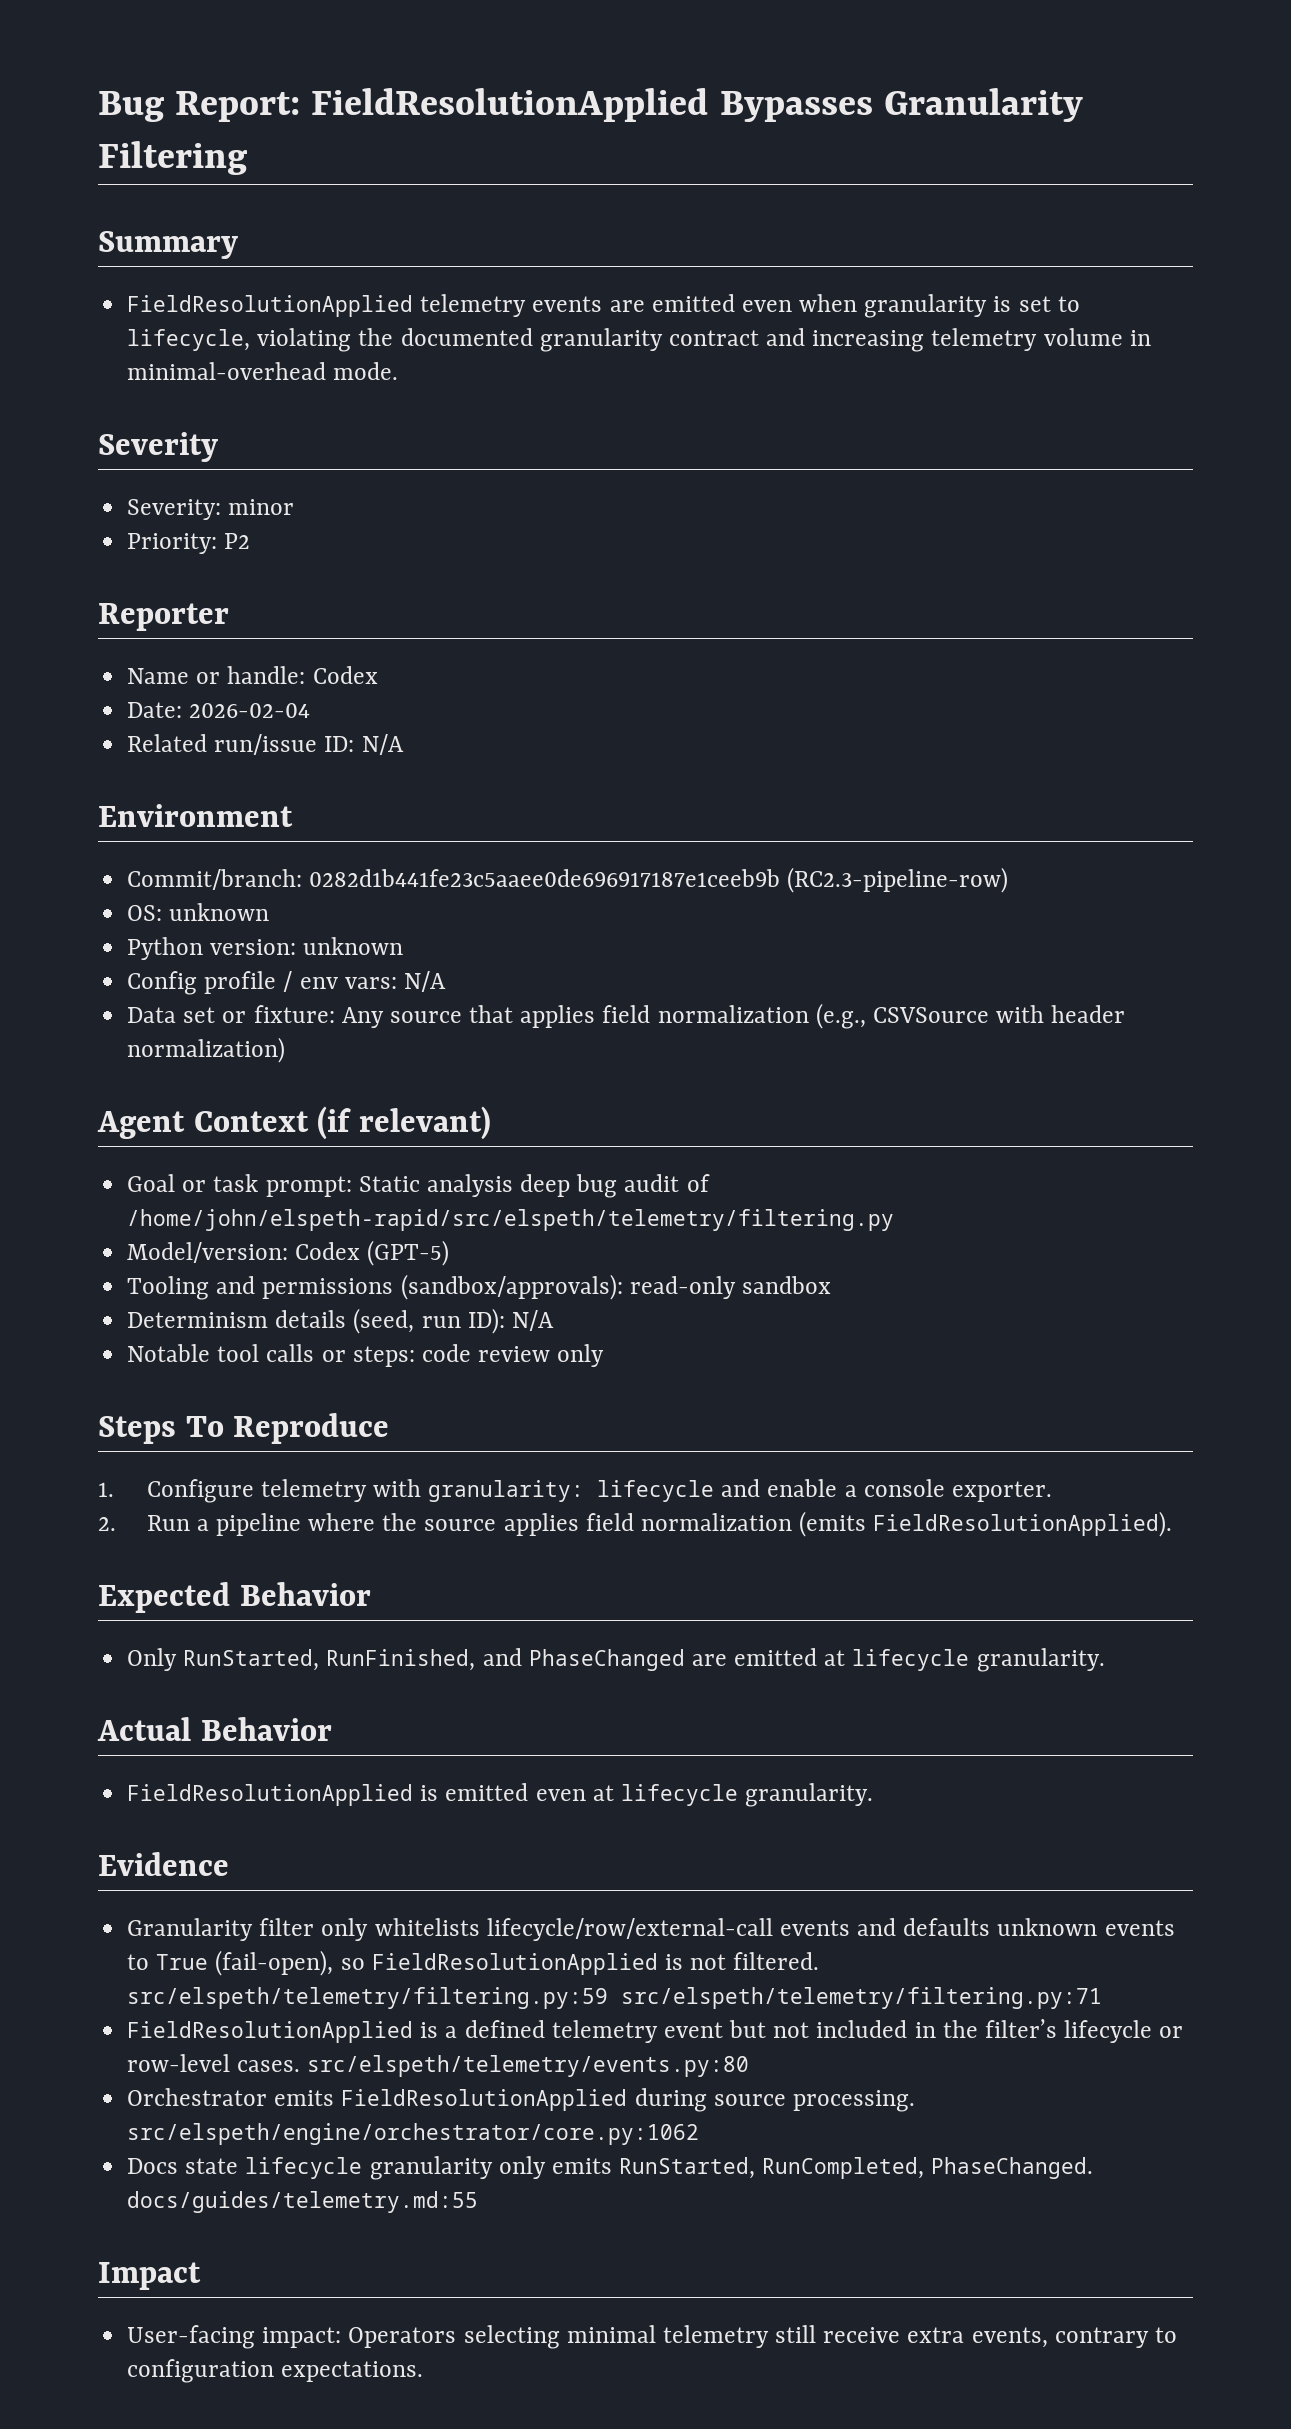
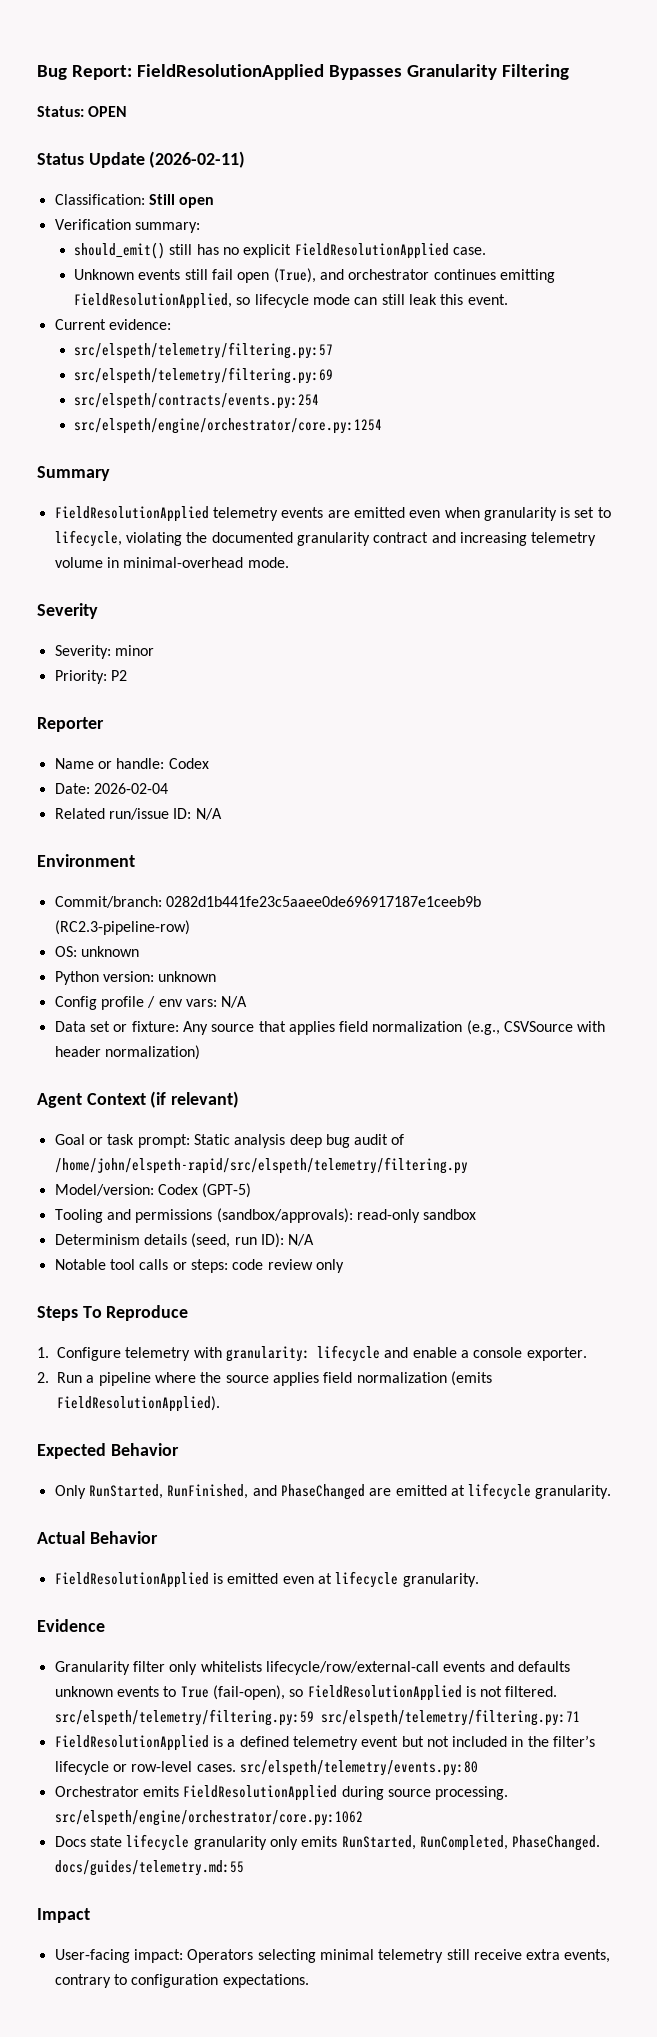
+ Status: OPEN
+ Status Update (2026-02-11)
+ Classification: Still open
+ Verification summary:
+ should_emit() still has no explicit FieldResolutionApplied case.
+ Unknown events still fail open (True), and orchestrator continues emitting FieldResolutionApplied, so lifecycle mode can still leak this event.
+ Current evidence:
+ src/elspeth/telemetry/filtering.py:57
+ src/elspeth/telemetry/filtering.py:69
+ src/elspeth/contracts/events.py:254
+ src/elspeth/engine/orchestrator/core.py:1254

